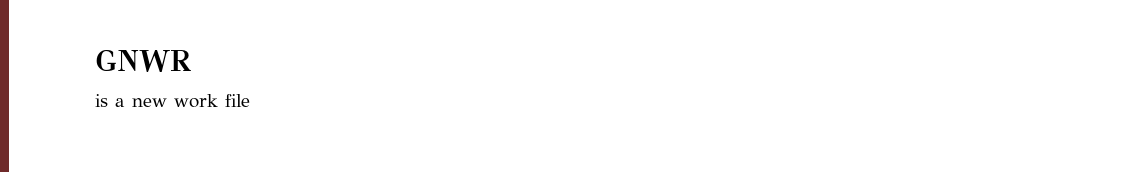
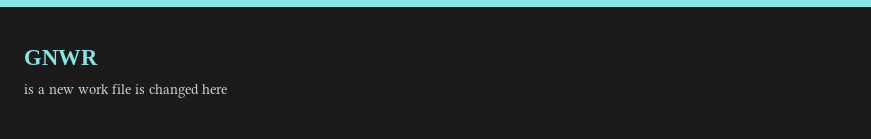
- is a new work file
+ is a new work file is changed here

